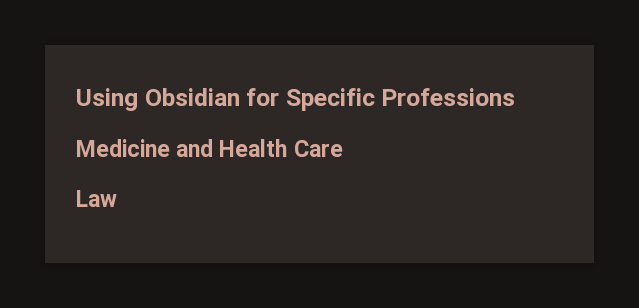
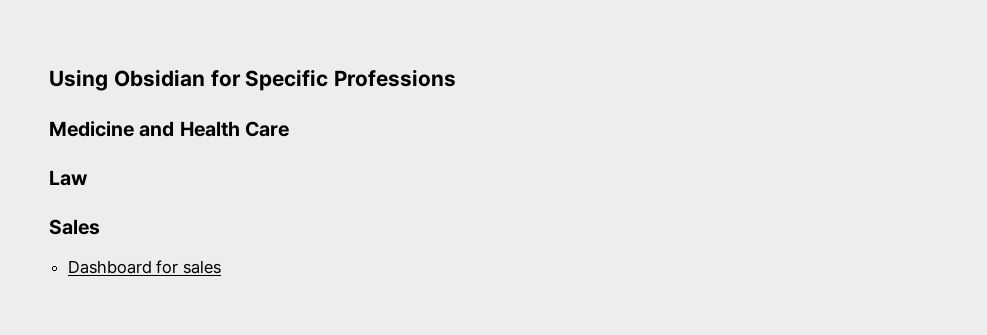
+ Sales
+ Dashboard for sales

